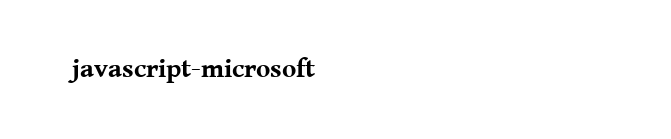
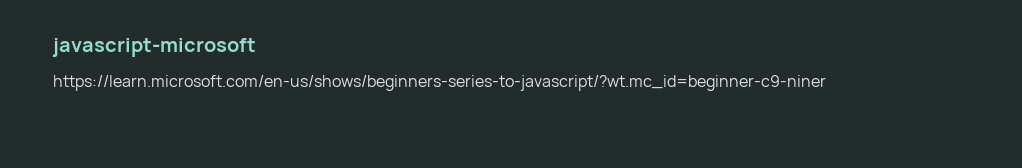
+ https://learn.microsoft.com/en-us/shows/beginners-series-to-javascript/?wt.mc_id=beginner-c9-niner

